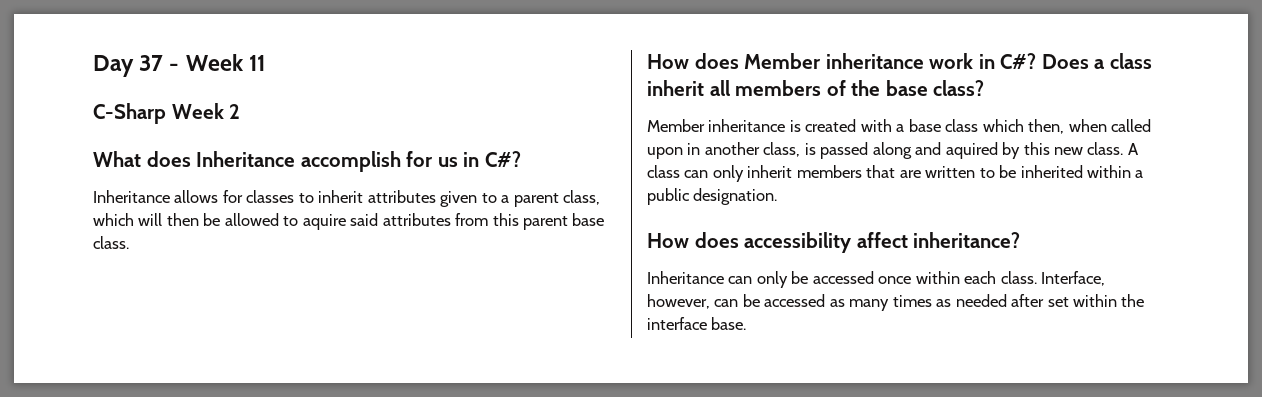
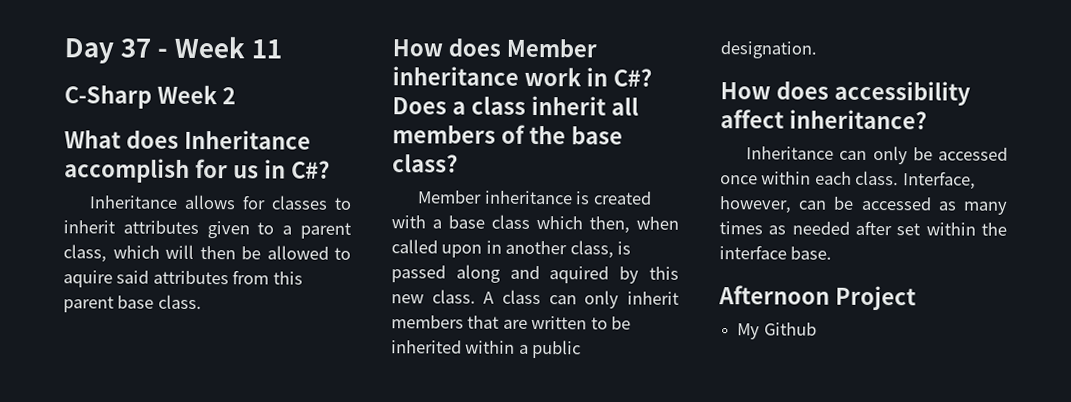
+ Afternoon Project
+ My Github

